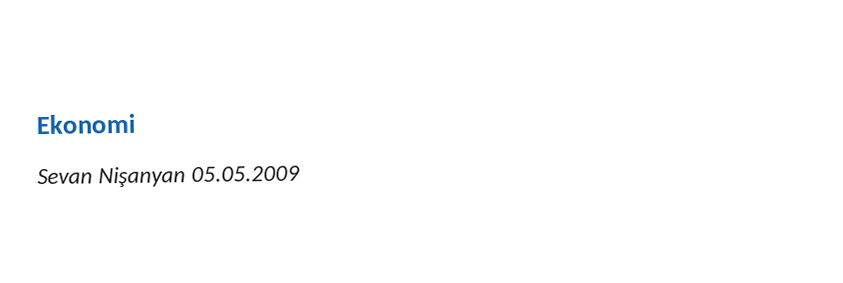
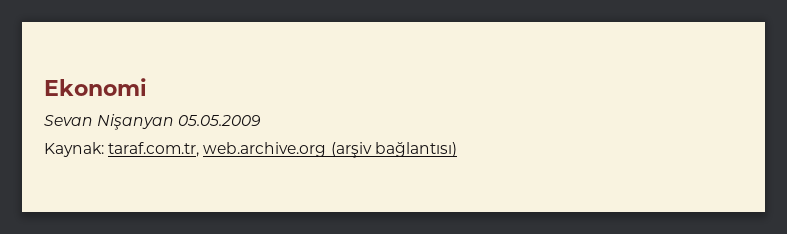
+ Kaynak: taraf.com.tr, web.archive.org (arşiv bağlantısı)

